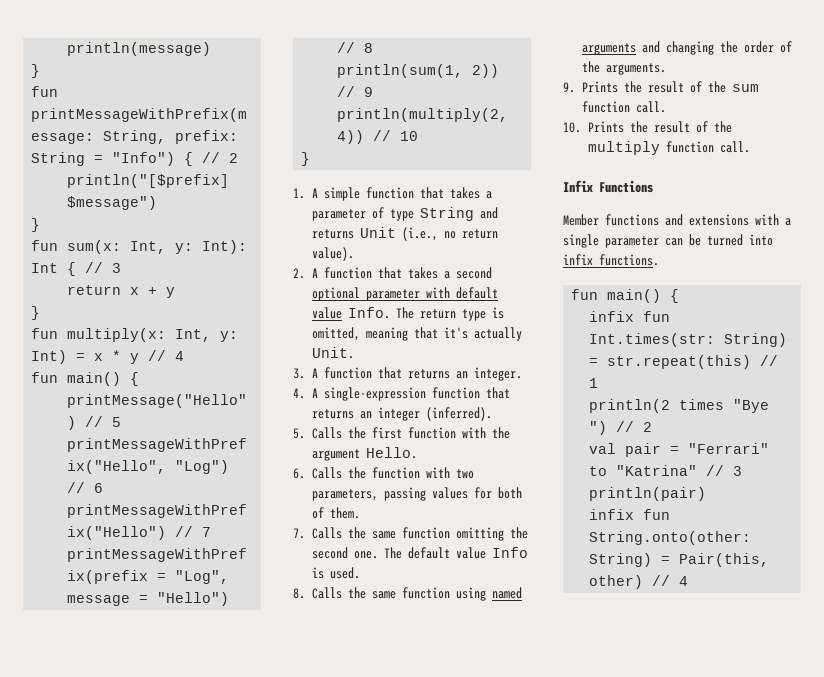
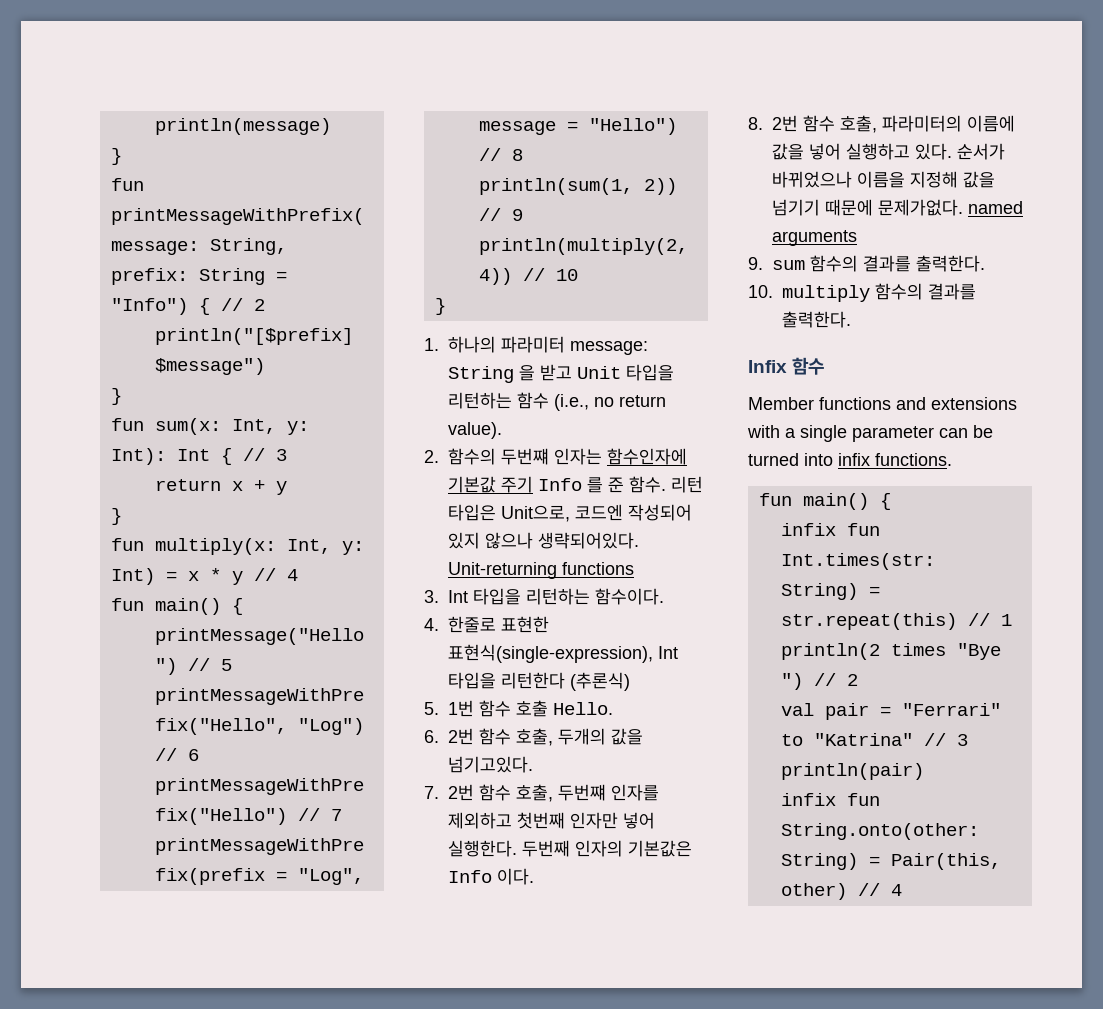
- 1. A simple function that takes a parameter of type String and returns Unit (i.e., no return value).
+ 1. 하나의 파라미터 message: String 을 받고 Unit 타입을 리턴하는 함수 (i.e., no return value).
- 2. A function that takes a second optional parameter with default value Info. The return type is omitted, meaning that it's actually Unit.
- 3. A function that returns an integer.
- 4. A single-expression function that returns an integer (inferred).
- 5. Calls the first function with the argument Hello.
- 6. Calls the function with two parameters, passing values for both of them.
- 7. Calls the same function omitting the second one. The default value Info is used.
- 8. Calls the same function using named arguments and changing the order of the arguments.
- 9. Prints the result of the sum function call.
- 10. Prints the result of the multiply function call.
+ 2. 함수의 두번쨰 인자는 함수인자에 기본값 주기 Info 를 준 함수. 리턴 타입은 Unit으로, 코드엔 작성되어 있지 않으나 생략되어있다. Unit-returning functions
+ 3. Int 타입을 리턴하는 함수이다.
+ 4. 한줄로 표현한 표현식(single-expression), Int 타입을 리턴한다 (추론식)
+ 5. 1번 함수 호출 Hello.
+ 6. 2번 함수 호출, 두개의 값을 넘기고있다.
+ 7. 2번 함수 호출, 두번쨰 인자를 제외하고 첫번째 인자만 넣어 실행한다. 두번째 인자의 기본값은 Info 이다.
+ 8. 2번 함수 호출, 파라미터의 이름에 값을 넣어 실행하고 있다. 순서가 바뀌었으나 이름을 지정해 값을 넘기기 때문에 문제가없다. named arguments
+ 9. sum 함수의 결과를 출력한다.
+ 10. multiply 함수의 결과를 출력한다.
- Infix Functions
+ Infix 함수

